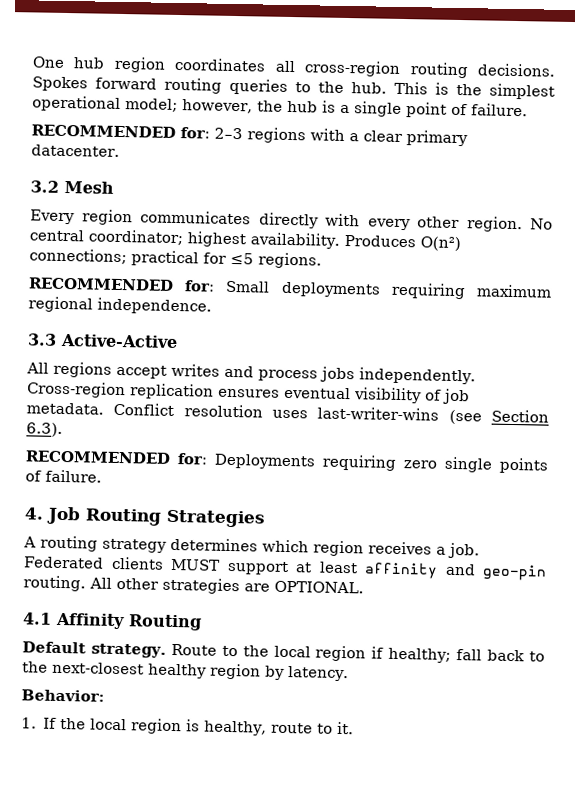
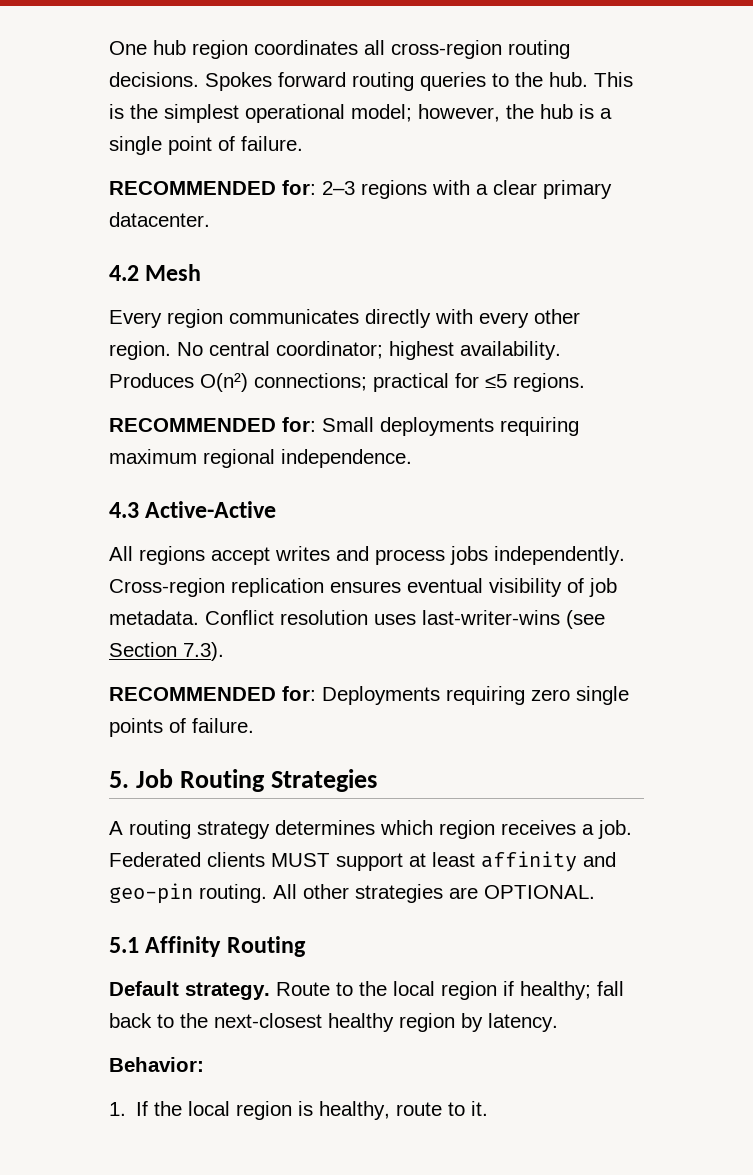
- 3.2 Mesh
+ 4.2 Mesh
- 3.3 Active-Active
+ 4.3 Active-Active
- Conflict resolution uses last-writer-wins (see Section 6.3).
+ Conflict resolution uses last-writer-wins (see Section 7.3).
- 4. Job Routing Strategies
+ 5. Job Routing Strategies
- 4.1 Affinity Routing
+ 5.1 Affinity Routing

